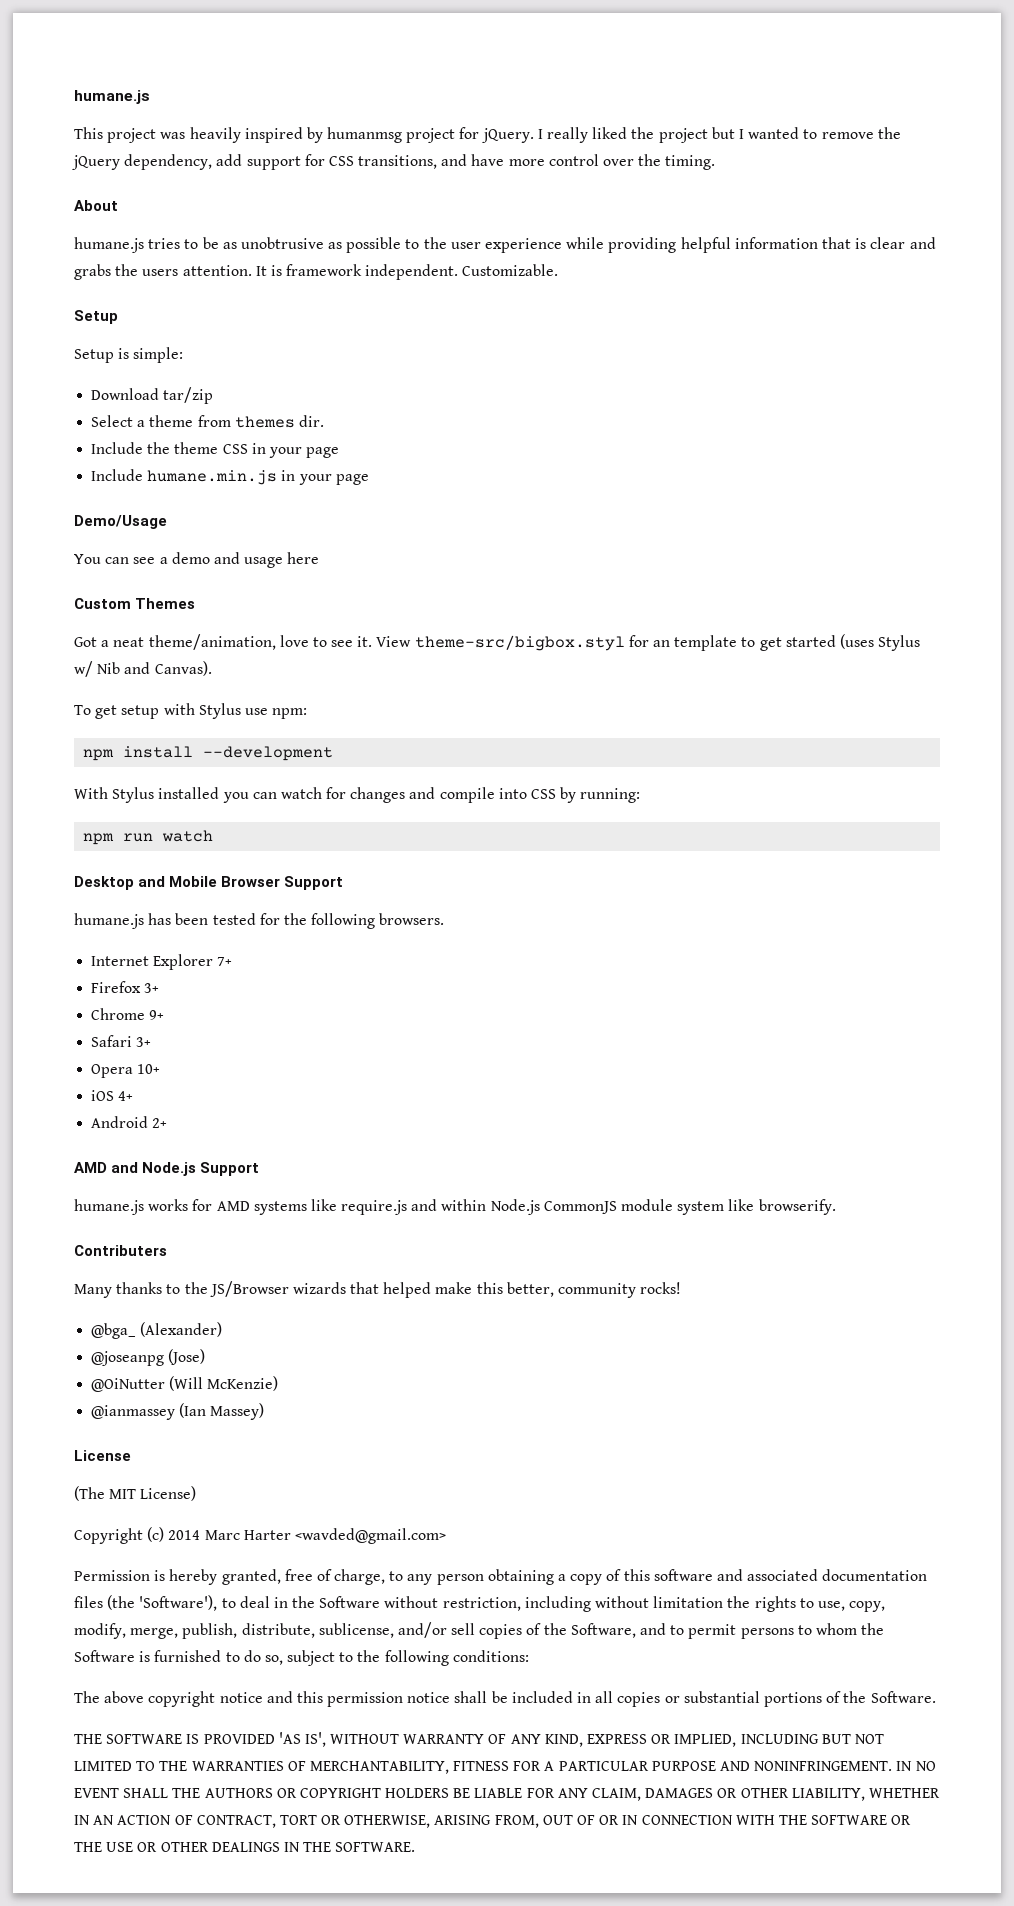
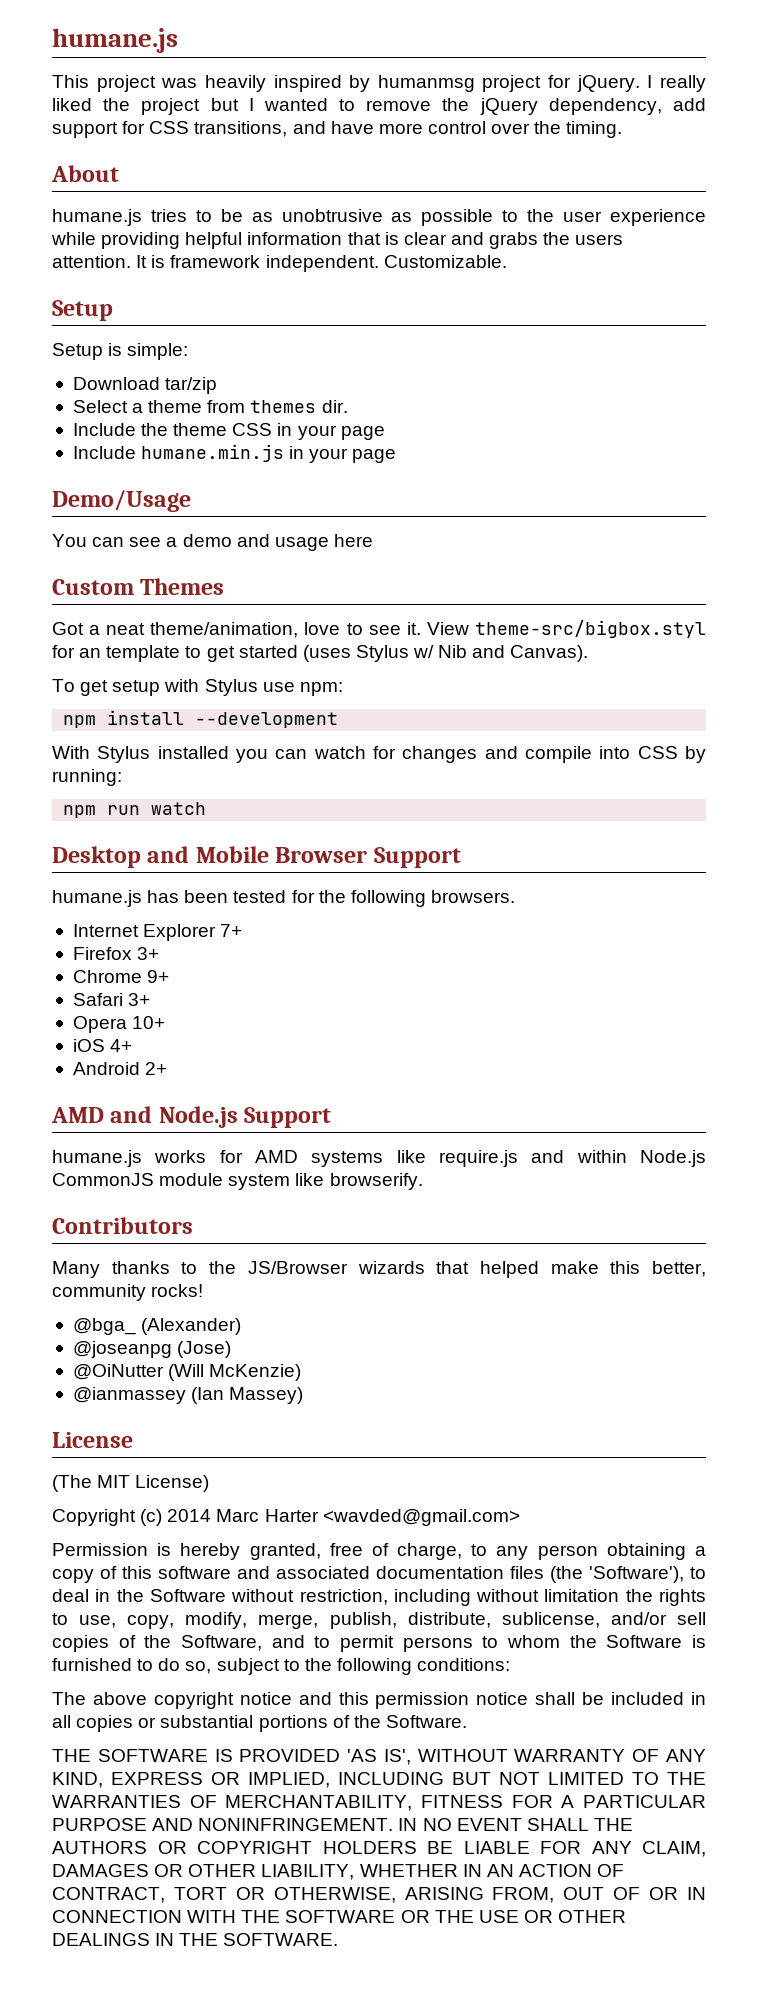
- Contributers
+ Contributors

